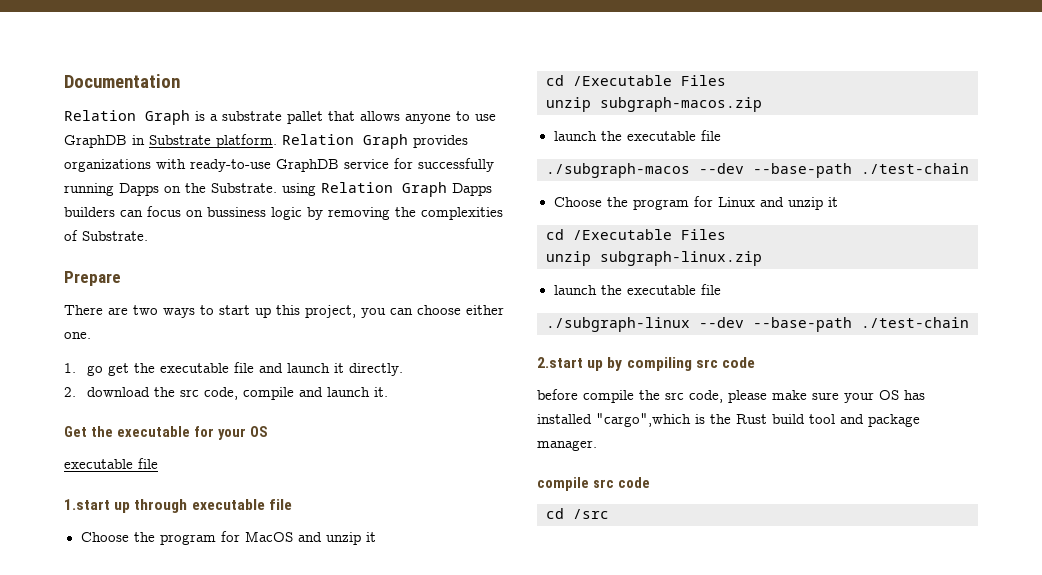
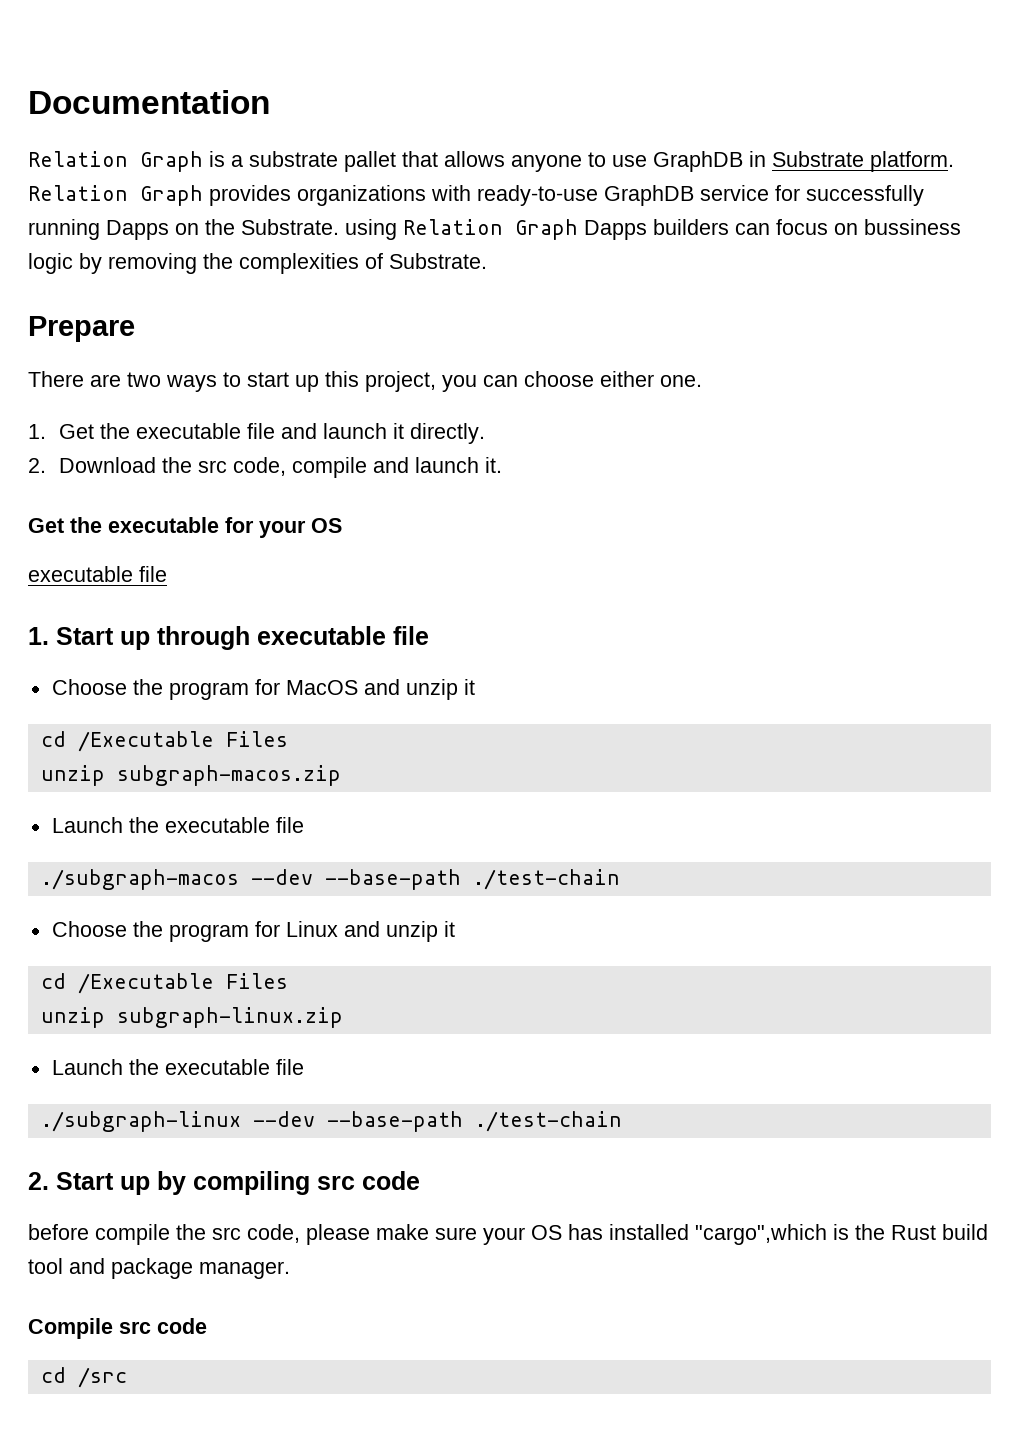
- 1. go get the executable file and launch it directly.
+ 1. Get the executable file and launch it directly.
- 2. download the src code, compile and launch it.
+ 2. Download the src code, compile and launch it.
- 1.start up through executable file
+ 1. Start up through executable file
  unzip subgraph-macos.zip
- launch the executable file
+ Launch the executable file
  unzip subgraph-linux.zip
- launch the executable file
+ Launch the executable file
- 2.start up by compiling src code
+ 2. Start up by compiling src code
- compile src code
+ Compile src code

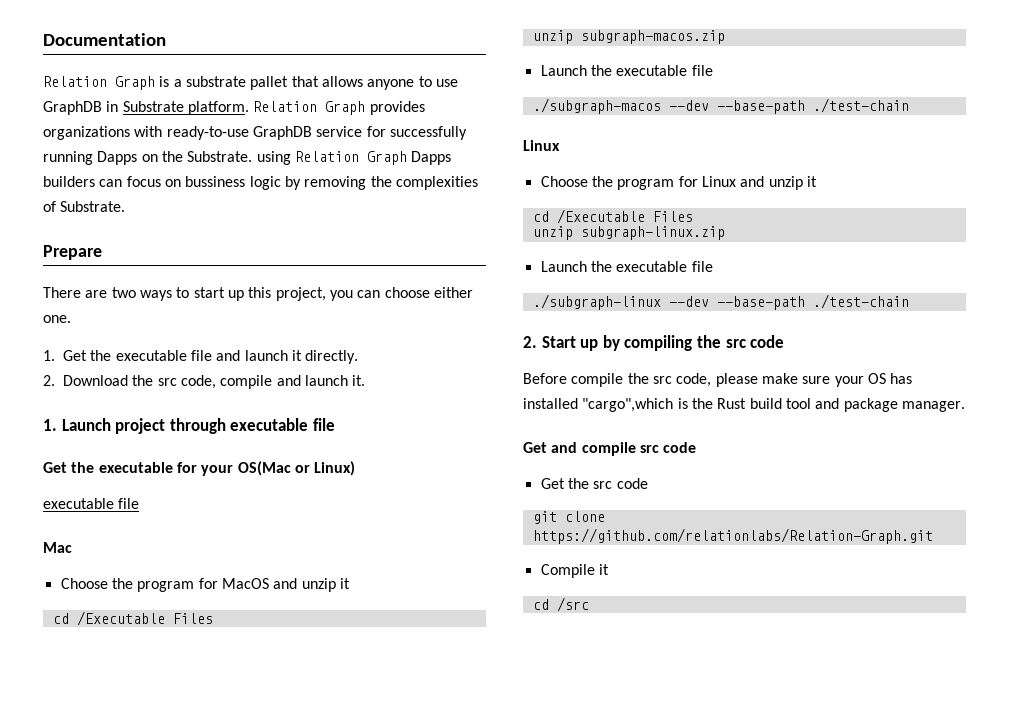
+ 1. Launch project through executable file
- Get the executable for your OS
+ Get the executable for your OS(Mac or Linux)
  executable file
- 1. Start up through executable file
+ Mac
  ./subgraph-macos --dev --base-path ./test-chain
+ Linux
- 2. Start up by compiling src code
- before compile the src code, please make sure your OS has installed "cargo",which is the Rust build tool and package manager.
+ 2. Start up by compiling the src code
+ Before compile the src code, please make sure your OS has installed "cargo",which is the Rust build tool and package manager.
- Compile src code
+ Get and compile src code
+ Get the src code
+ git clone https://github.com/relationlabs/Relation-Graph.git
+ Compile it

